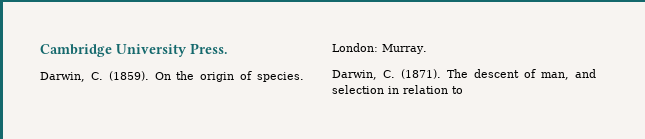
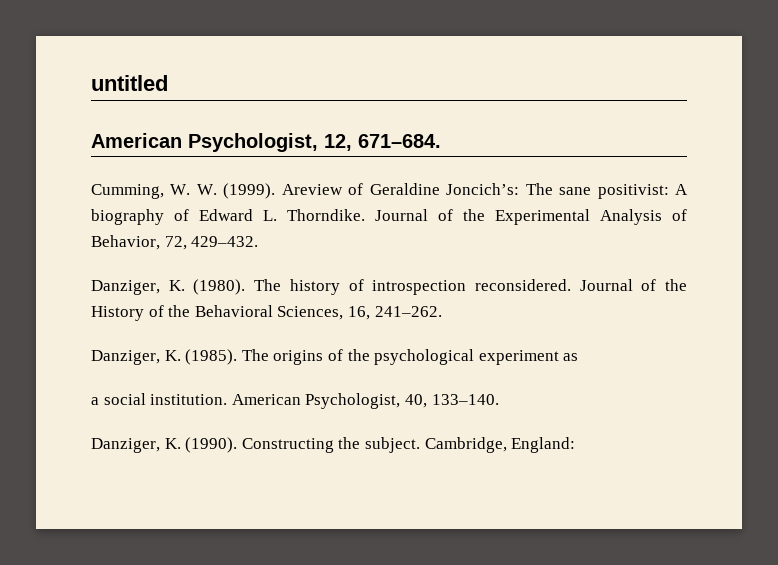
- Cambridge University Press.
- Darwin, C. (1859). On the origin of species. London: Murray.
- Darwin, C. (1871). The descent of man, and selection in relation to
+ untitled
+ American Psychologist, 12, 671–684.
+ Cumming, W. W. (1999). Areview of Geraldine Joncich’s: The sane positivist: A biography of Edward L. Thorndike. Journal of the Experimental Analysis of Behavior, 72, 429–432.
+ Danziger, K. (1980). The history of introspection reconsidered. Journal of the History of the Behavioral Sciences, 16, 241–262.
+ Danziger, K. (1985). The origins of the psychological experiment as
+ a social institution. American Psychologist, 40, 133–140.
+ Danziger, K. (1990). Constructing the subject. Cambridge, England:

